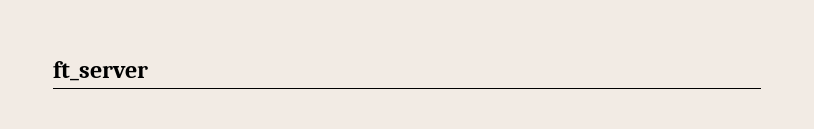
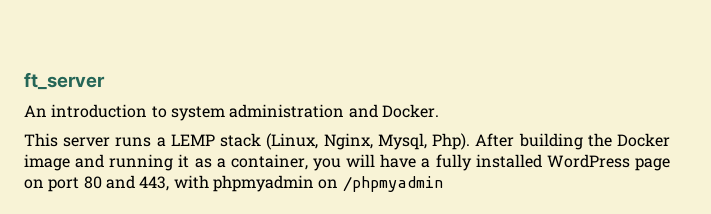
+ An introduction to system administration and Docker.
+ This server runs a LEMP stack (Linux, Nginx, Mysql, Php). After building the Docker image and running it as a container, you will have a fully installed WordPress page on port 80 and 443, with phpmyadmin on /phpmyadmin

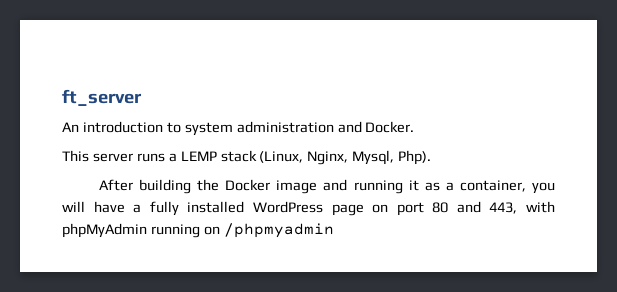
- This server runs a LEMP stack (Linux, Nginx, Mysql, Php). After building the Docker image and running it as a container, you will have a fully installed WordPress page on port 80 and 443, with phpmyadmin on /phpmyadmin
+ This server runs a LEMP stack (Linux, Nginx, Mysql, Php).
+ After building the Docker image and running it as a container, you will have a fully installed WordPress page on port 80 and 443, with phpMyAdmin running on /phpmyadmin

